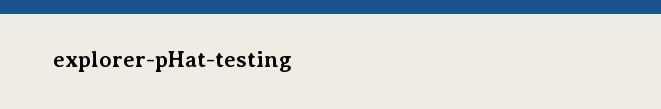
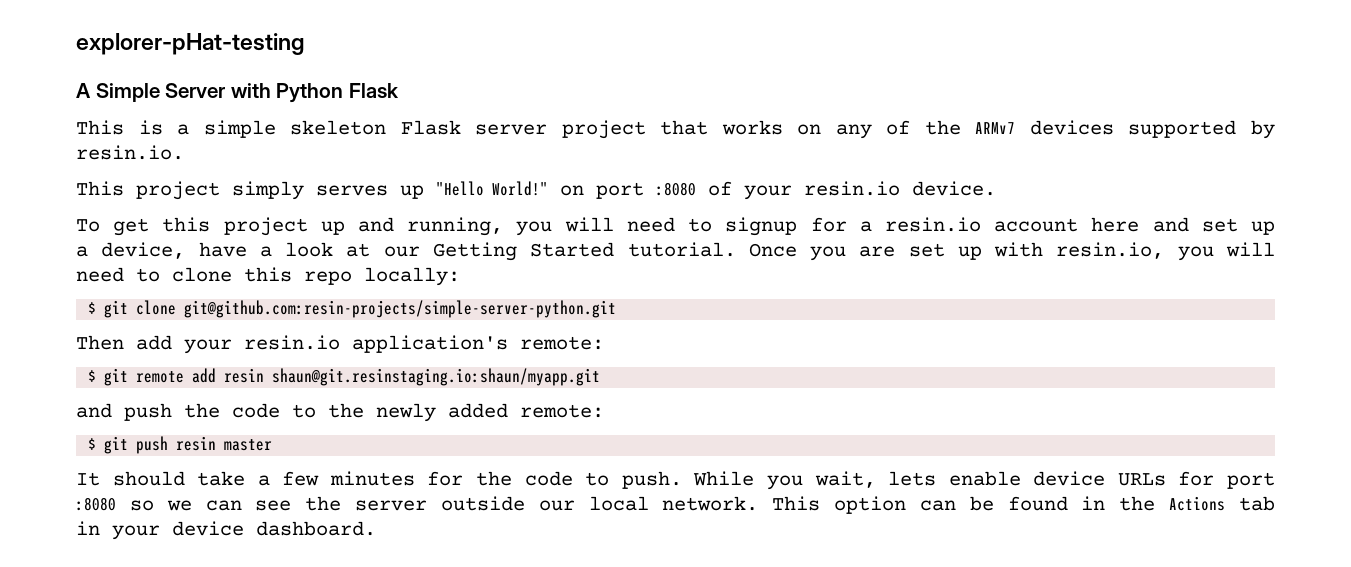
+ A Simple Server with Python Flask
+ This is a simple skeleton Flask server project that works on any of the ARMv7 devices supported by resin.io.
+ This project simply serves up "Hello World!" on port :8080 of your resin.io device.
+ To get this project up and running, you will need to signup for a resin.io account here and set up a device, have a look at our Getting Started tutorial. Once you are set up with resin.io, you will need to clone this repo locally:
+ $ git clone git@github.com:resin-projects/simple-server-python.git
+ Then add your resin.io application's remote:
+ $ git remote add resin shaun@git.resinstaging.io:shaun/myapp.git
+ and push the code to the newly added remote:
+ $ git push resin master
+ It should take a few minutes for the code to push. While you wait, lets enable device URLs for port :8080 so we can see the server outside our local network. This option can be found in the Actions tab in your device dashboard.

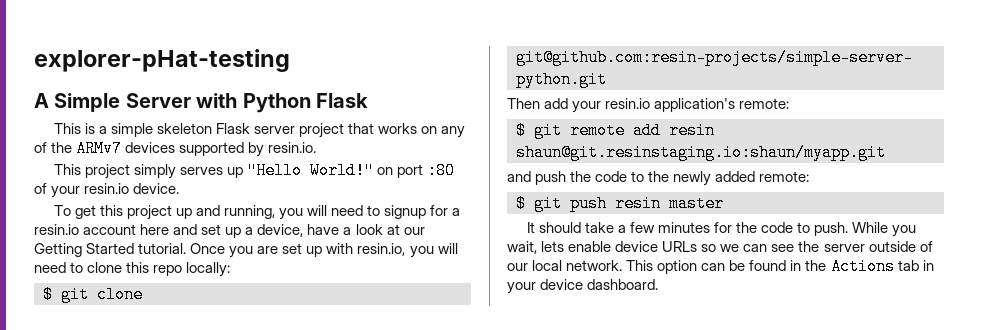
- This project simply serves up "Hello World!" on port :8080 of your resin.io device.
+ This project simply serves up "Hello World!" on port :80 of your resin.io device.
- While you wait, lets enable device URLs for port :8080 so we can see the server outside our local network.
+ While you wait, lets enable device URLs so we can see the server outside of our local network.

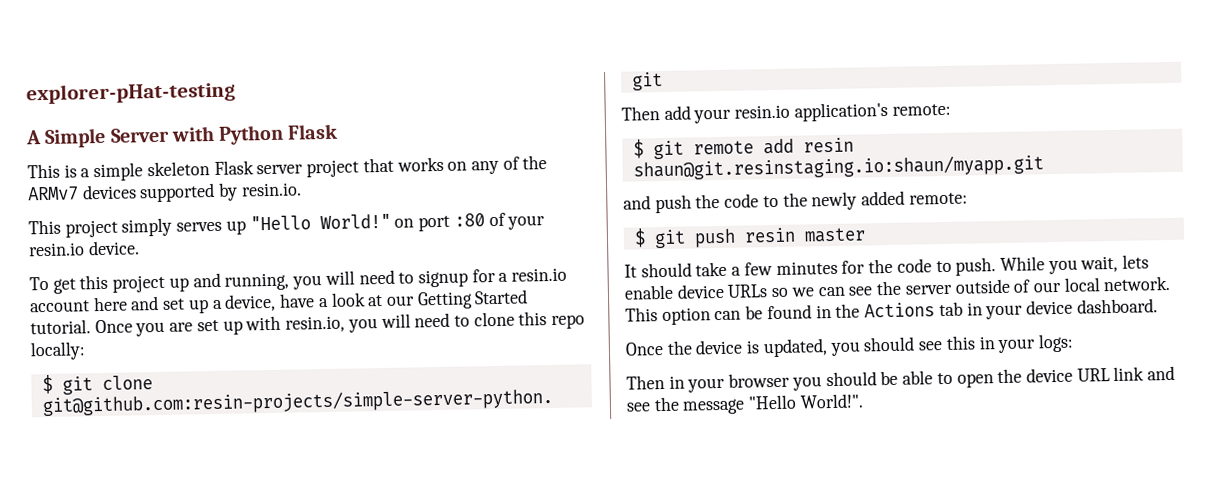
+ Once the device is updated, you should see this in your logs:
+ Then in your browser you should be able to open the device URL link and see the message "Hello World!".

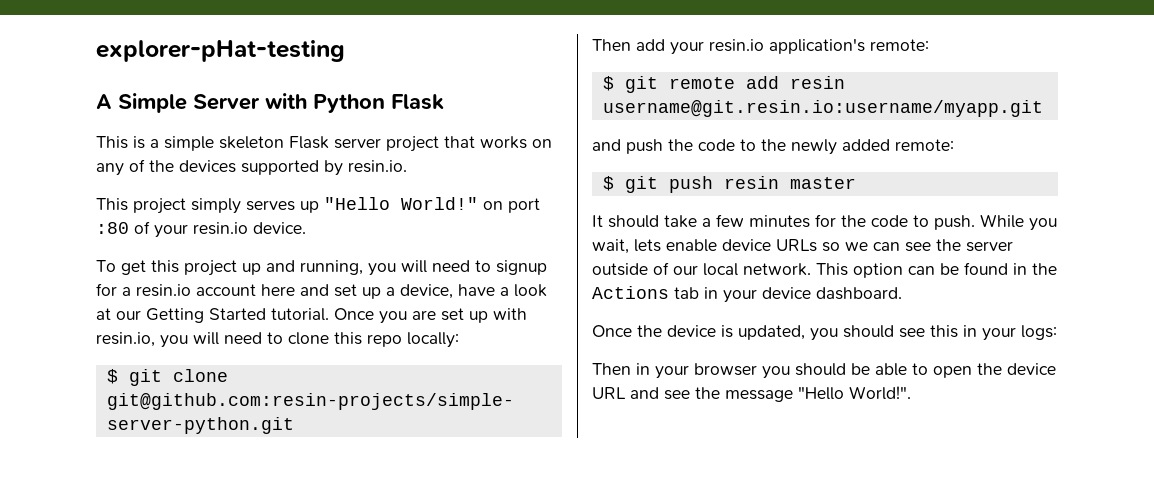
- This is a simple skeleton Flask server project that works on any of the ARMv7 devices supported by resin.io.
+ This is a simple skeleton Flask server project that works on any of the devices supported by resin.io.
- $ git remote add resin shaun@git.resinstaging.io:shaun/myapp.git
+ $ git remote add resin username@git.resin.io:username/myapp.git
- Then in your browser you should be able to open the device URL link and see the message "Hello World!".
+ Then in your browser you should be able to open the device URL and see the message "Hello World!".

